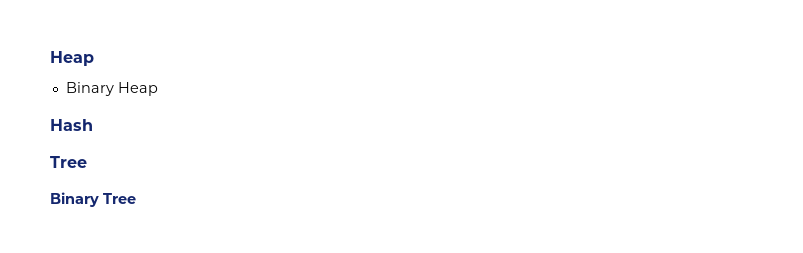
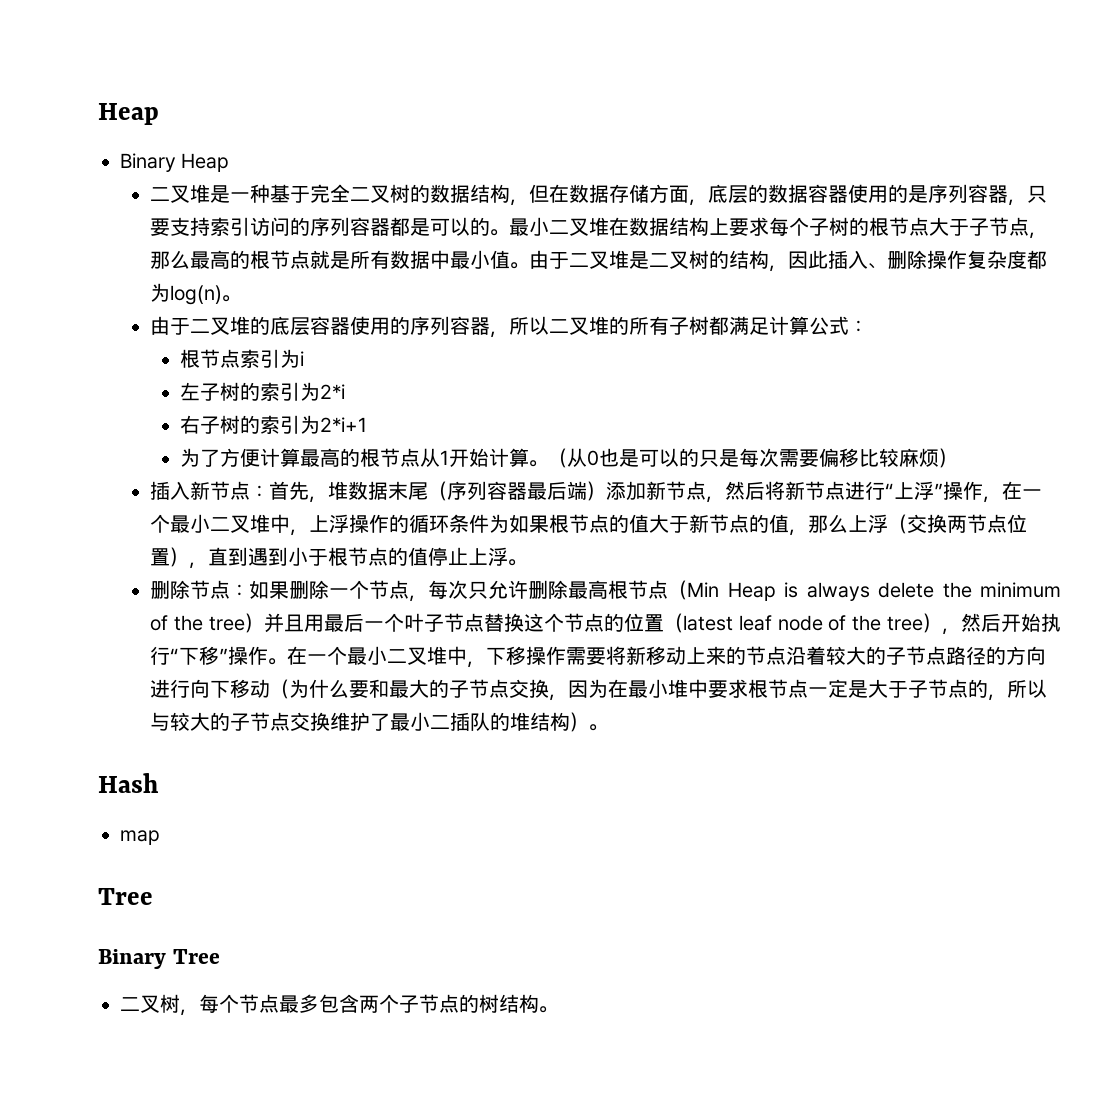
+ 二叉堆是一种基于完全二叉树的数据结构，但在数据存储方面，底层的数据容器使用的是序列容器，只要支持索引访问的序列容器都是可以的。最小二叉堆在数据结构上要求每个子树的根节点大于子节点，那么最高的根节点就是所有数据中最小值。由于二叉堆是二叉树的结构，因此插入、删除操作复杂度都为log(n)。
+ 由于二叉堆的底层容器使用的序列容器，所以二叉堆的所有子树都满足计算公式：
+ 根节点索引为i
+ 左子树的索引为2*i
+ 右子树的索引为2*i+1
+ 为了方便计算最高的根节点从1开始计算。（从0也是可以的只是每次需要偏移比较麻烦）
+ 插入新节点：首先，堆数据末尾（序列容器最后端）添加新节点，然后将新节点进行“上浮”操作，在一个最小二叉堆中，上浮操作的循环条件为如果根节点的值大于新节点的值，那么上浮（交换两节点位置），直到遇到小于根节点的值停止上浮。
+ 删除节点：如果删除一个节点，每次只允许删除最高根节点（Min Heap is always delete the minimum of the tree）并且用最后一个叶子节点替换这个节点的位置（latest leaf node of the tree），然后开始执行“下移”操作。在一个最小二叉堆中，下移操作需要将新移动上来的节点沿着较大的子节点路径的方向进行向下移动（为什么要和最大的子节点交换，因为在最小堆中要求根节点一定是大于子节点的，所以与较大的子节点交换维护了最小二插队的堆结构）。
+ map
+ 二叉树，每个节点最多包含两个子节点的树结构。

